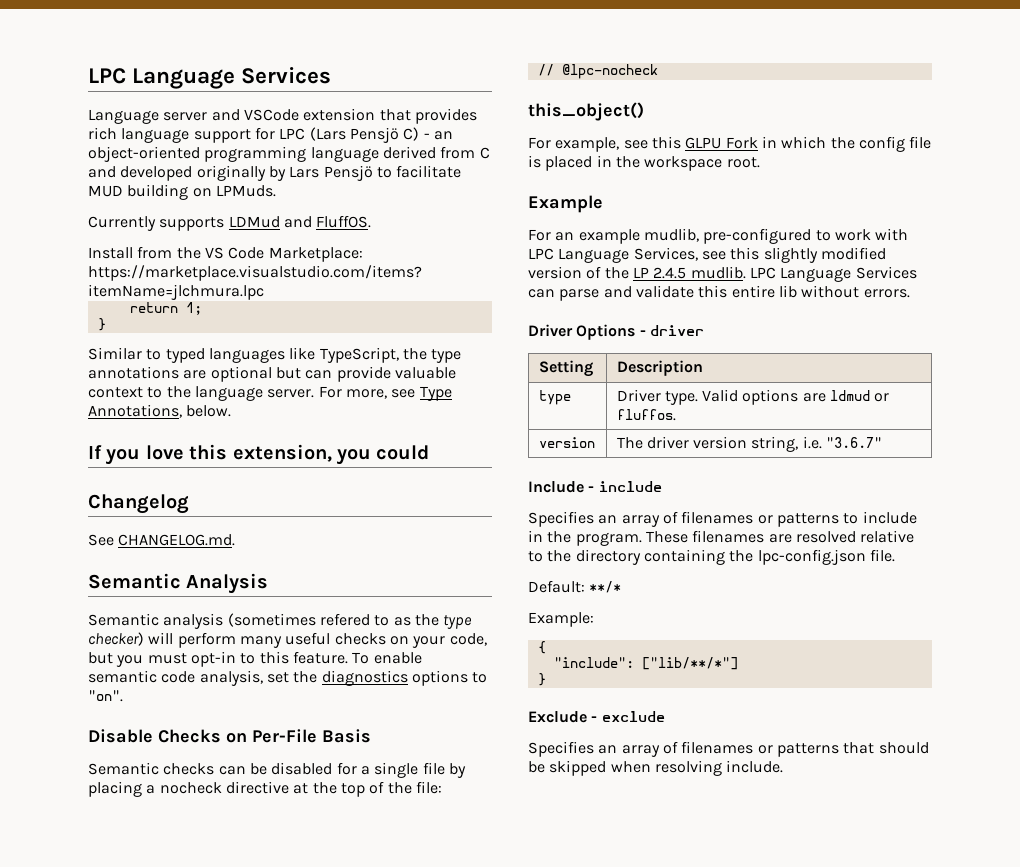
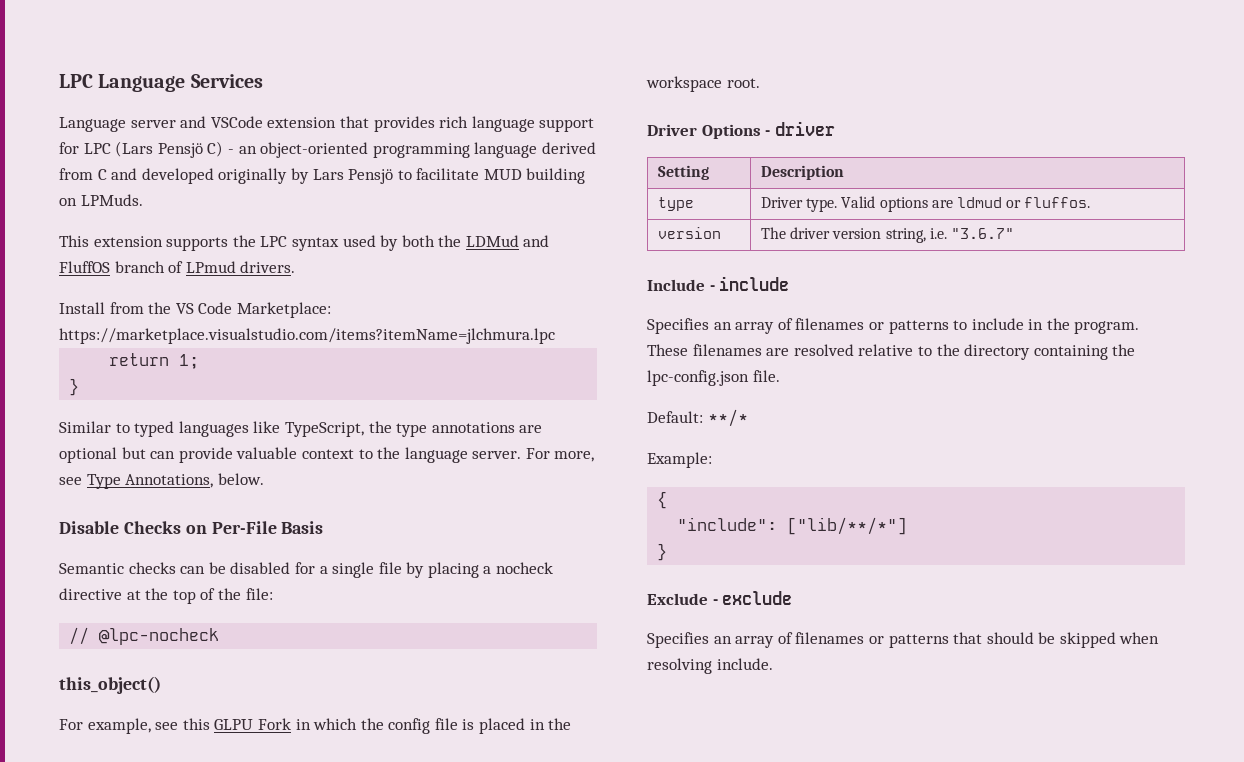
- Currently supports LDMud and FluffOS.
+ This extension supports the LPC syntax used by both the LDMud and FluffOS branch of LPmud drivers.
- If you love this extension, you could
- Changelog
- See CHANGELOG.md.
- Semantic Analysis
- Semantic analysis (sometimes refered to as the type checker) will perform many useful checks on your code, but you must opt-in to this feature. To enable semantic code analysis, set the diagnostics options to "on".
- Example
- For an example mudlib, pre-configured to work with LPC Language Services, see this slightly modified version of the LP 2.4.5 mudlib. LPC Language Services can parse and validate this entire lib without errors.

